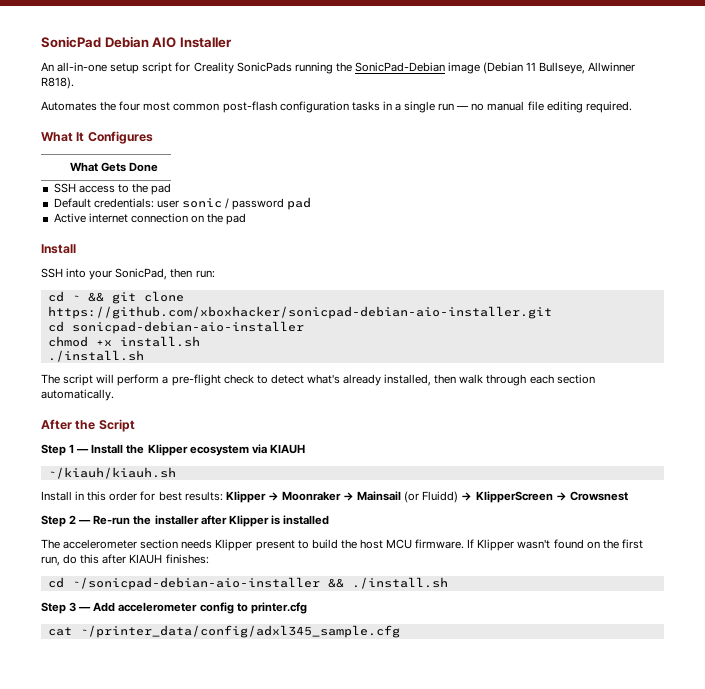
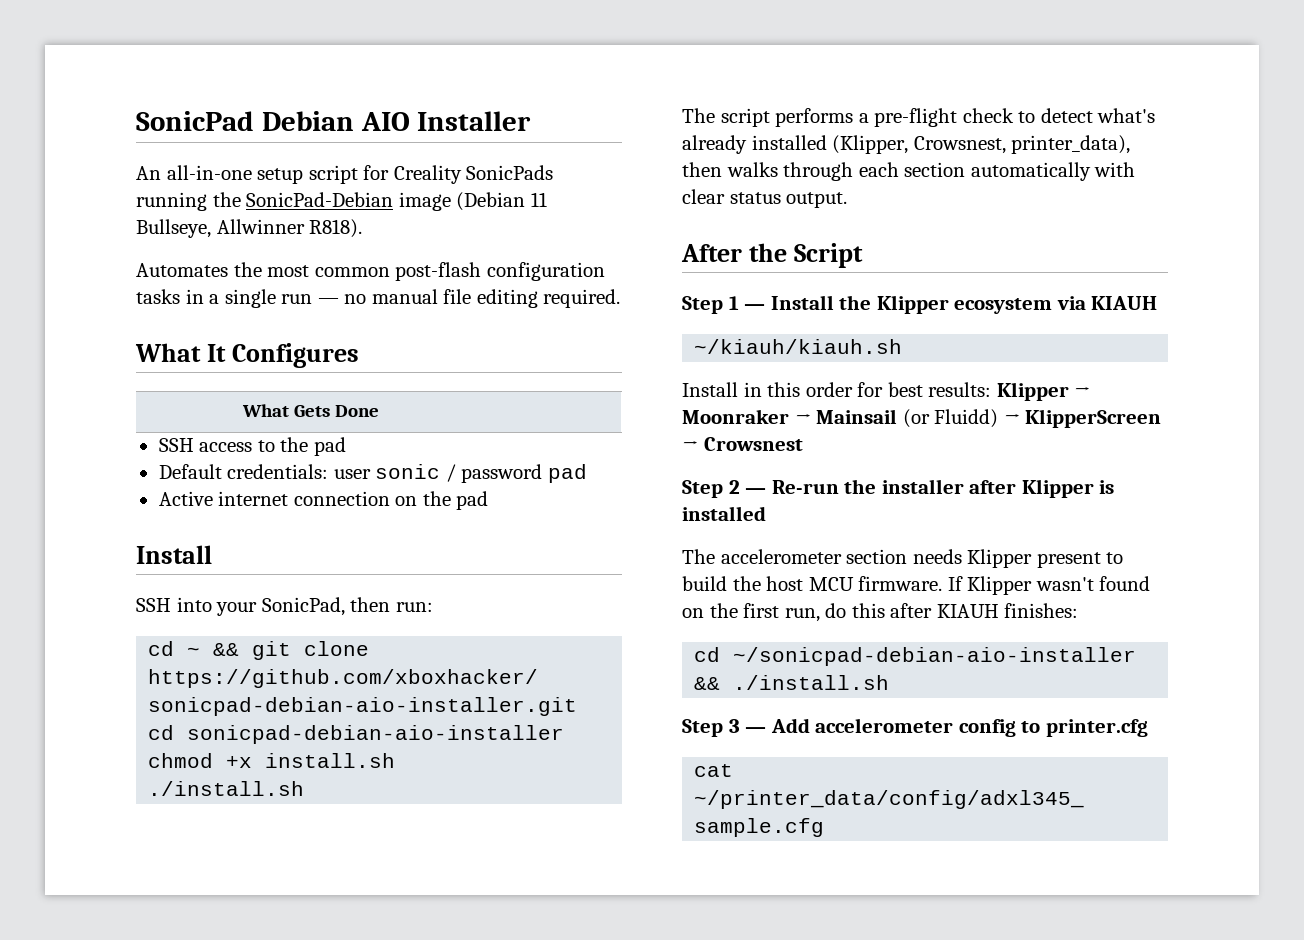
- Automates the four most common post-flash configuration tasks in a single run — no manual file editing required.
+ Automates the most common post-flash configuration tasks in a single run — no manual file editing required.
- The script will perform a pre-flight check to detect what's already installed, then walk through each section automatically.
+ The script performs a pre-flight check to detect what's already installed (Klipper, Crowsnest, printer_data), then walks through each section automatically with clear status output.

